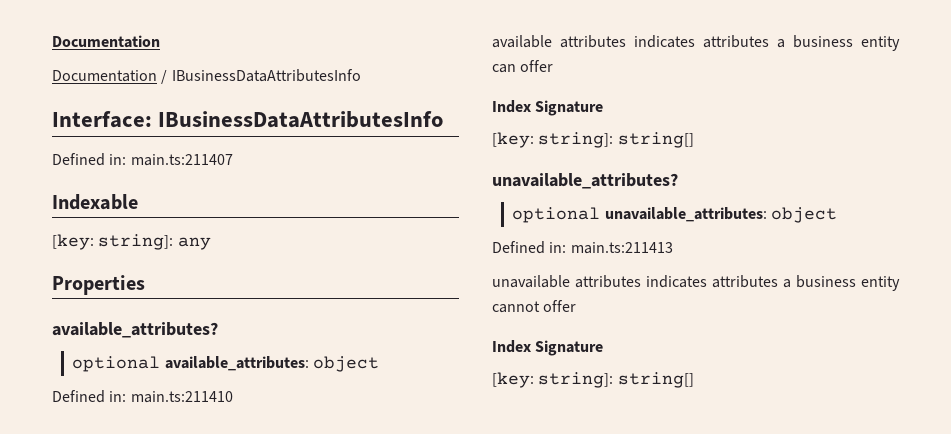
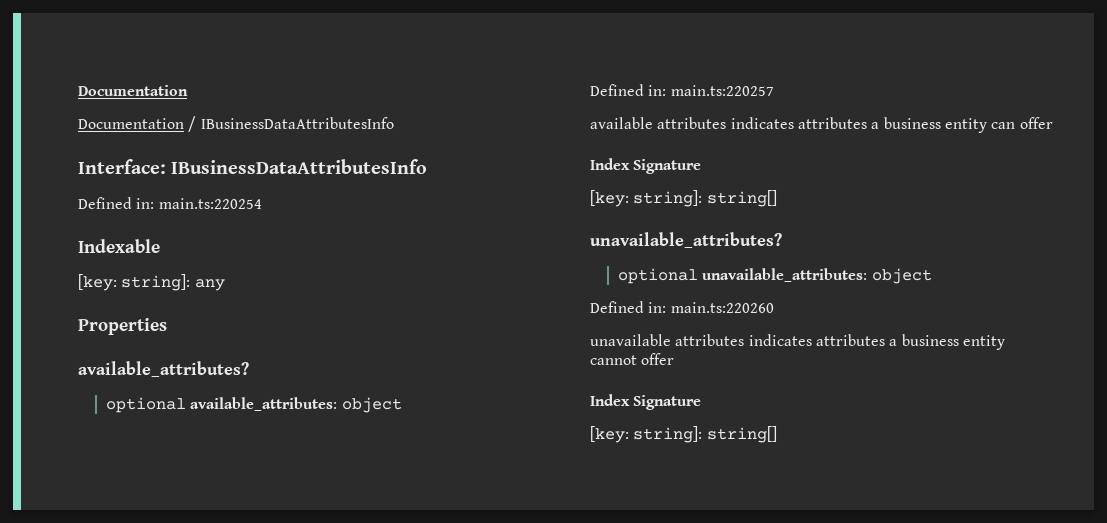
- Defined in: main.ts:211407
+ Defined in: main.ts:220254
- Defined in: main.ts:211410
+ Defined in: main.ts:220257
- Defined in: main.ts:211413
+ Defined in: main.ts:220260

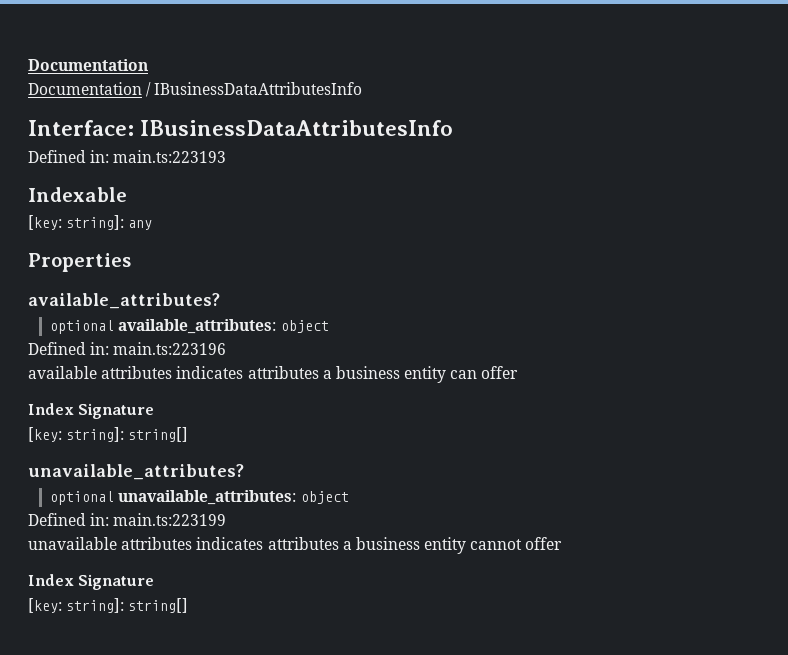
- Defined in: main.ts:220254
+ Defined in: main.ts:223193
- Defined in: main.ts:220257
+ Defined in: main.ts:223196
- Defined in: main.ts:220260
+ Defined in: main.ts:223199

